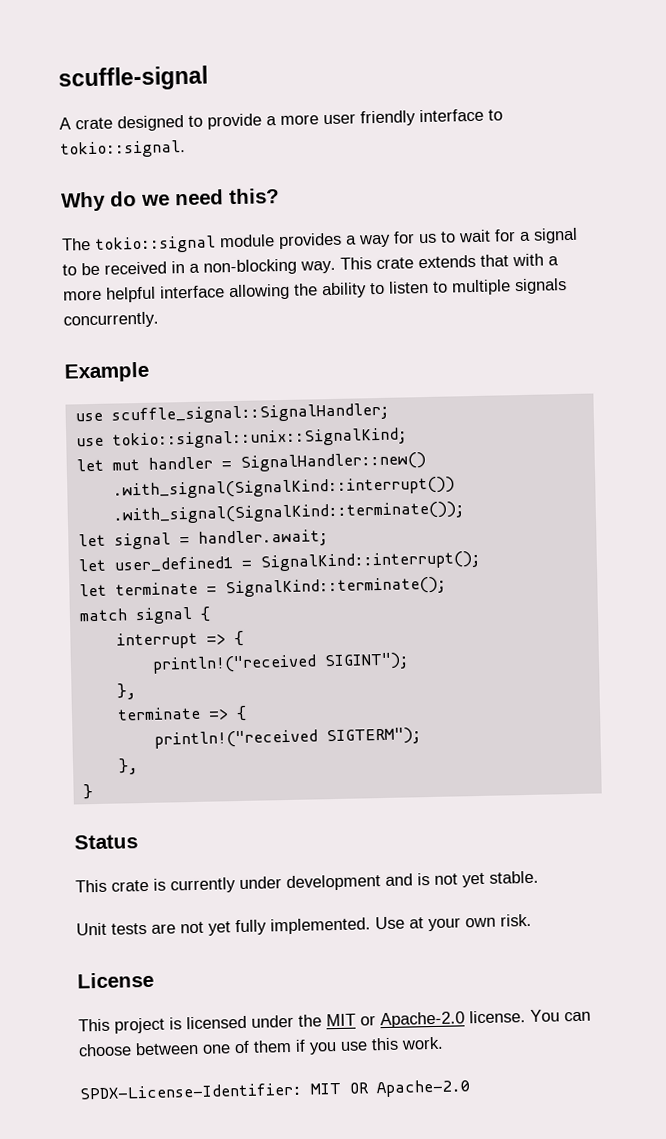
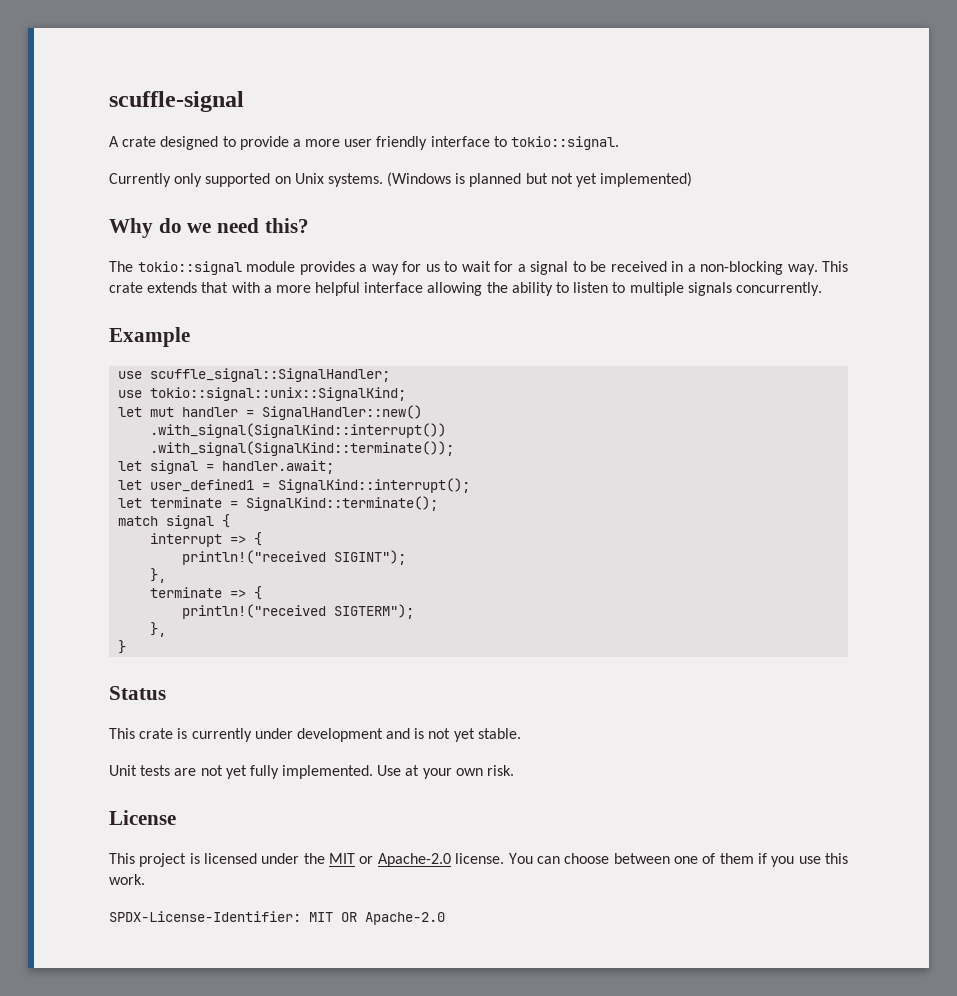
+ Currently only supported on Unix systems. (Windows is planned but not yet implemented)

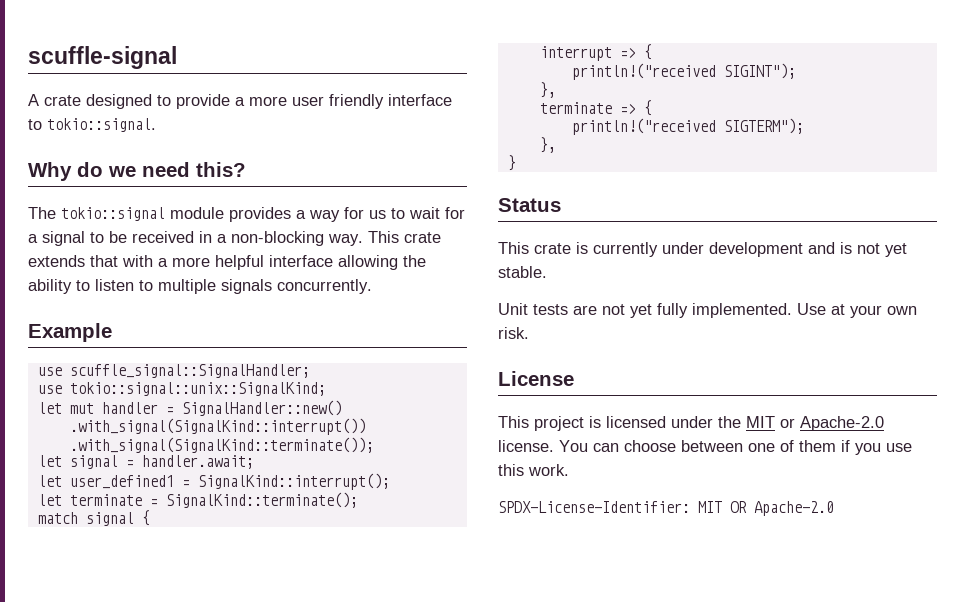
- Currently only supported on Unix systems. (Windows is planned but not yet implemented)

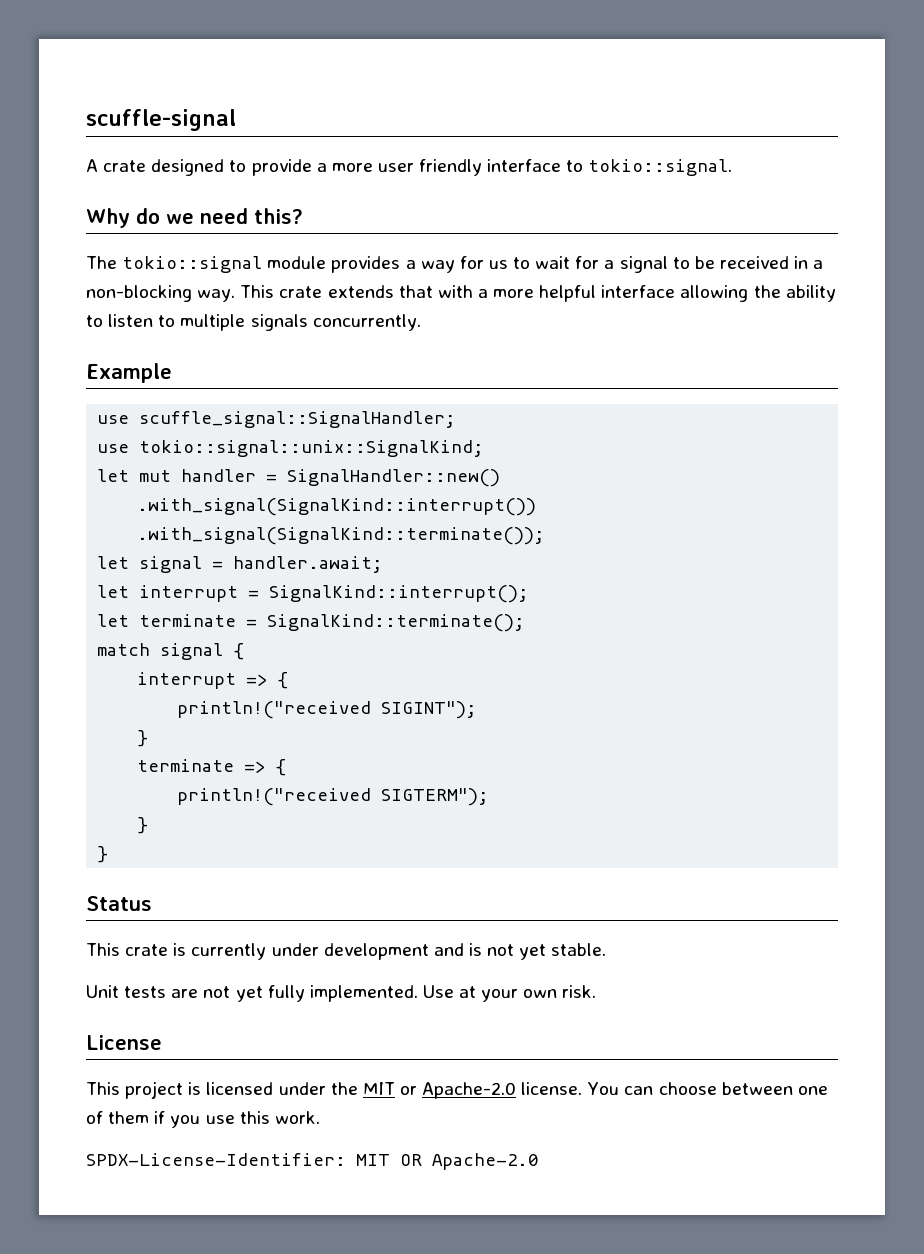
- let user_defined1 = SignalKind::interrupt();
+ let interrupt = SignalKind::interrupt();
  println!("received SIGINT");
- },
+ }
  println!("received SIGTERM");
- },
+ }

